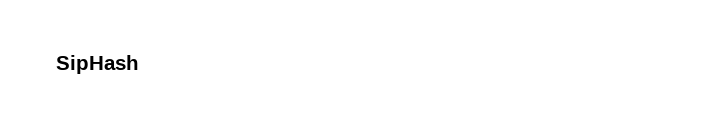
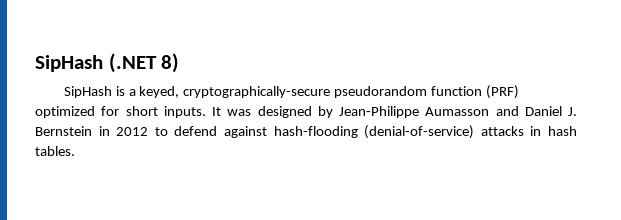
- SipHash
+ SipHash (.NET 8)
+ SipHash is a keyed, cryptographically-secure pseudorandom function (PRF) optimized for short inputs. It was designed by Jean‑Philippe Aumasson and Daniel J. Bernstein in 2012 to defend against hash-flooding (denial-of-service) attacks in hash tables.

